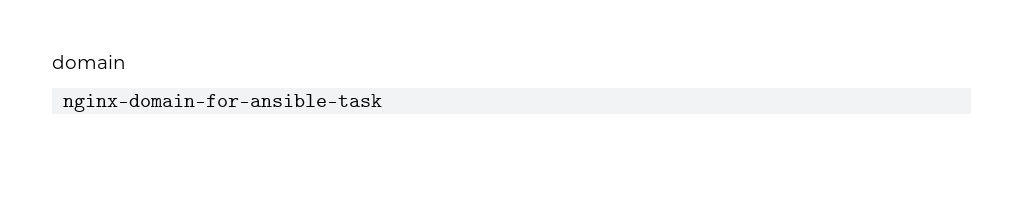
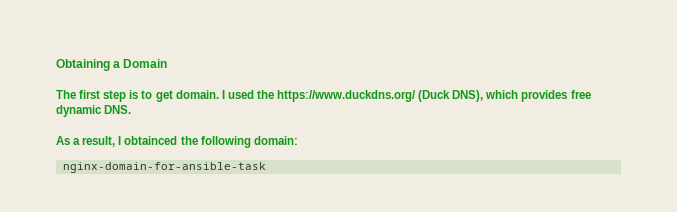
- domain
+ Obtaining a Domain
+ The first step is to get domain. I used the https://www.duckdns.org/ (Duck DNS), which provides free dynamic DNS.
+ As a result, I obtainced the following domain:

